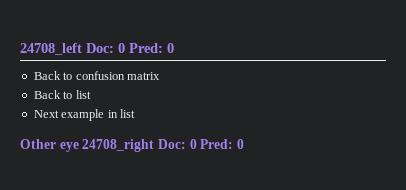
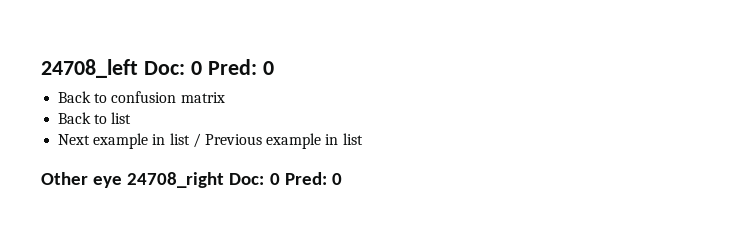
- Next example in list
+ Next example in list / Previous example in list

